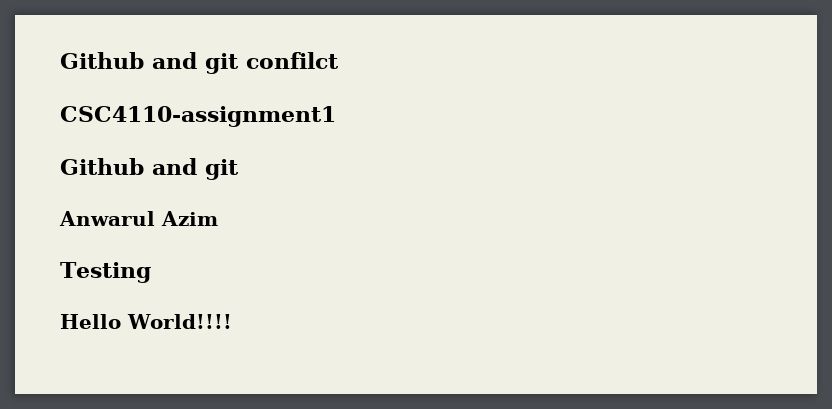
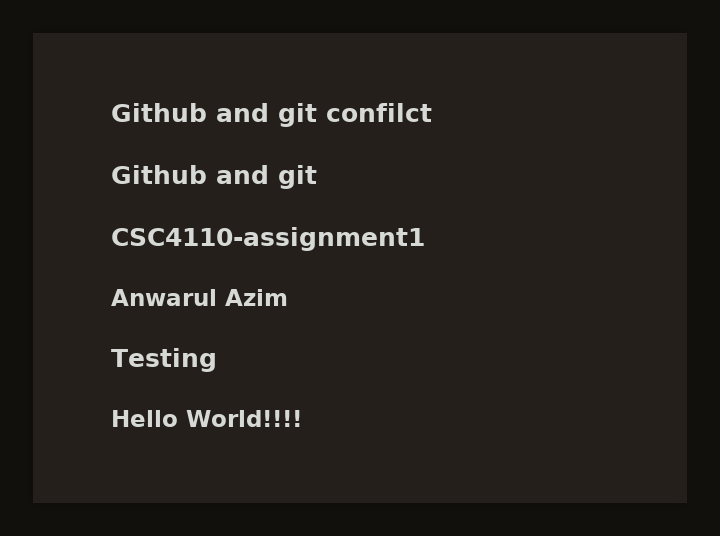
  Github and git confilct
+ Github and git
  CSC4110-assignment1
- Github and git

